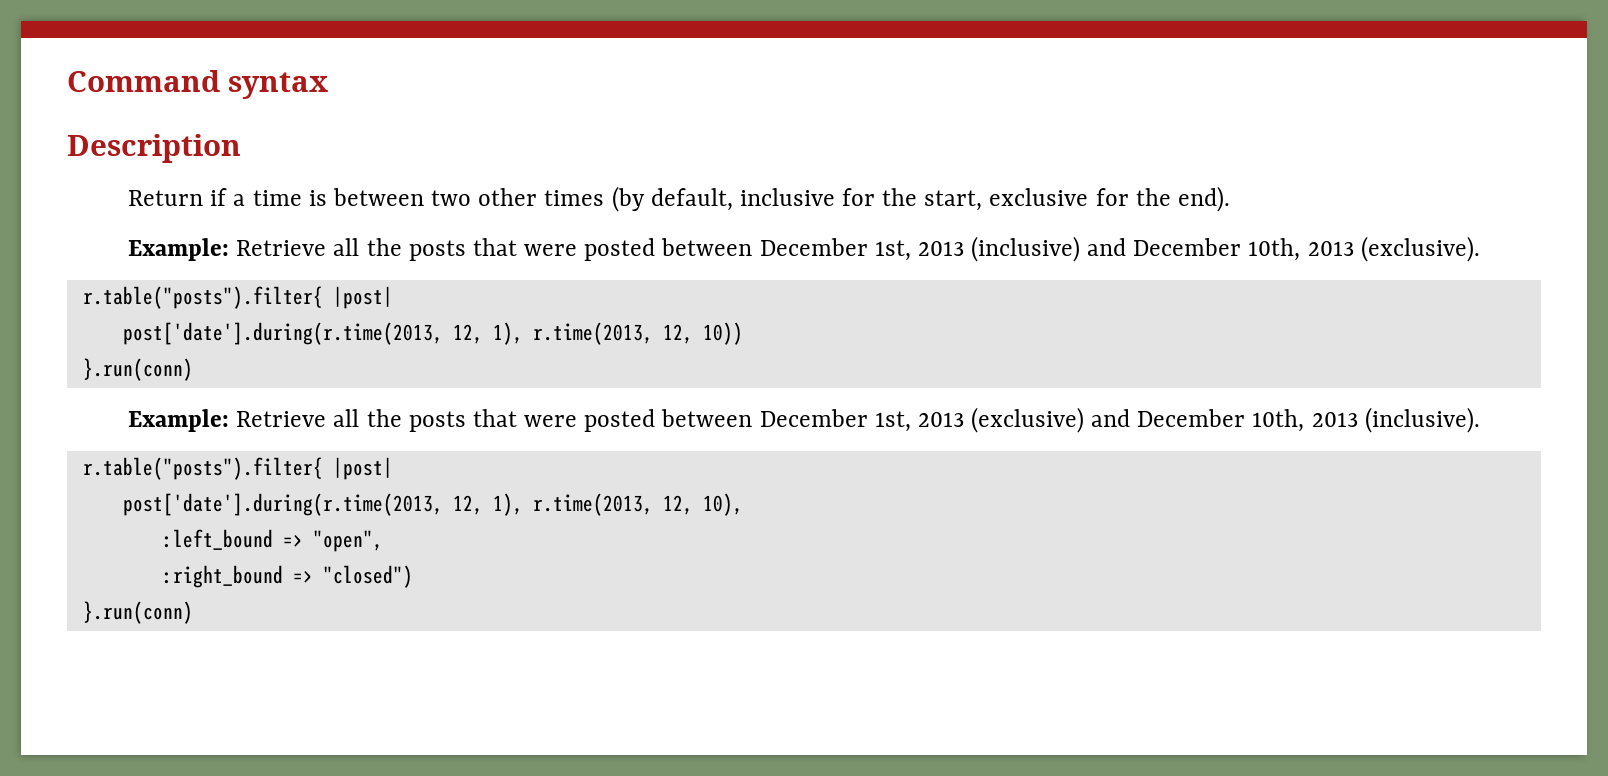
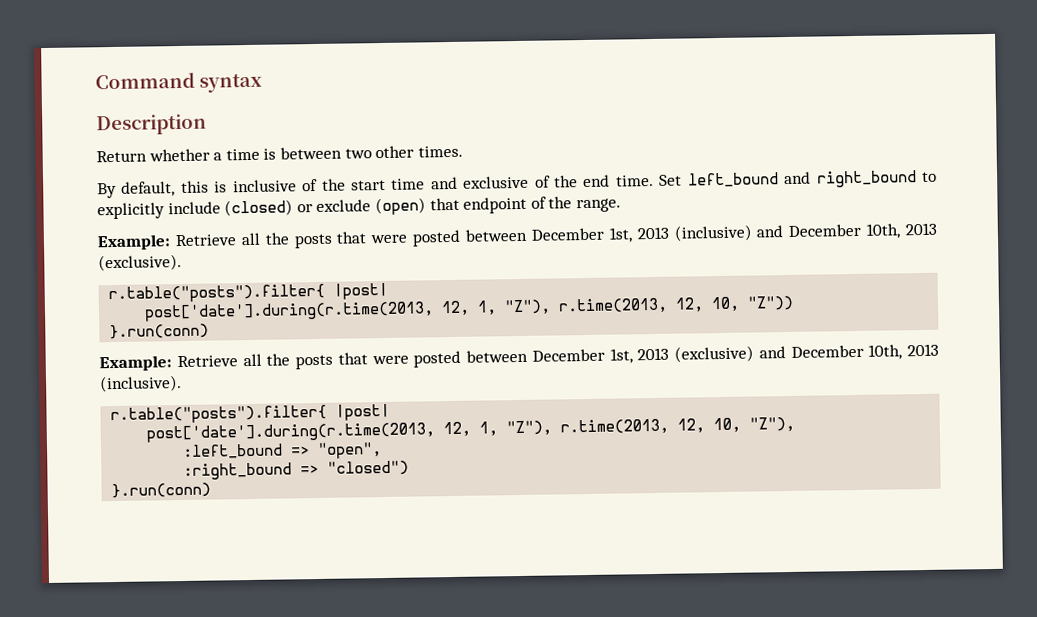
- Return if a time is between two other times (by default, inclusive for the start, exclusive for the end).
+ Return whether a time is between two other times.
+ By default, this is inclusive of the start time and exclusive of the end time. Set left_bound and right_bound to explicitly include (closed) or exclude (open) that endpoint of the range.
- post['date'].during(r.time(2013, 12, 1), r.time(2013, 12, 10))
+ post['date'].during(r.time(2013, 12, 1, "Z"), r.time(2013, 12, 10, "Z"))
- post['date'].during(r.time(2013, 12, 1), r.time(2013, 12, 10),
+ post['date'].during(r.time(2013, 12, 1, "Z"), r.time(2013, 12, 10, "Z"),

